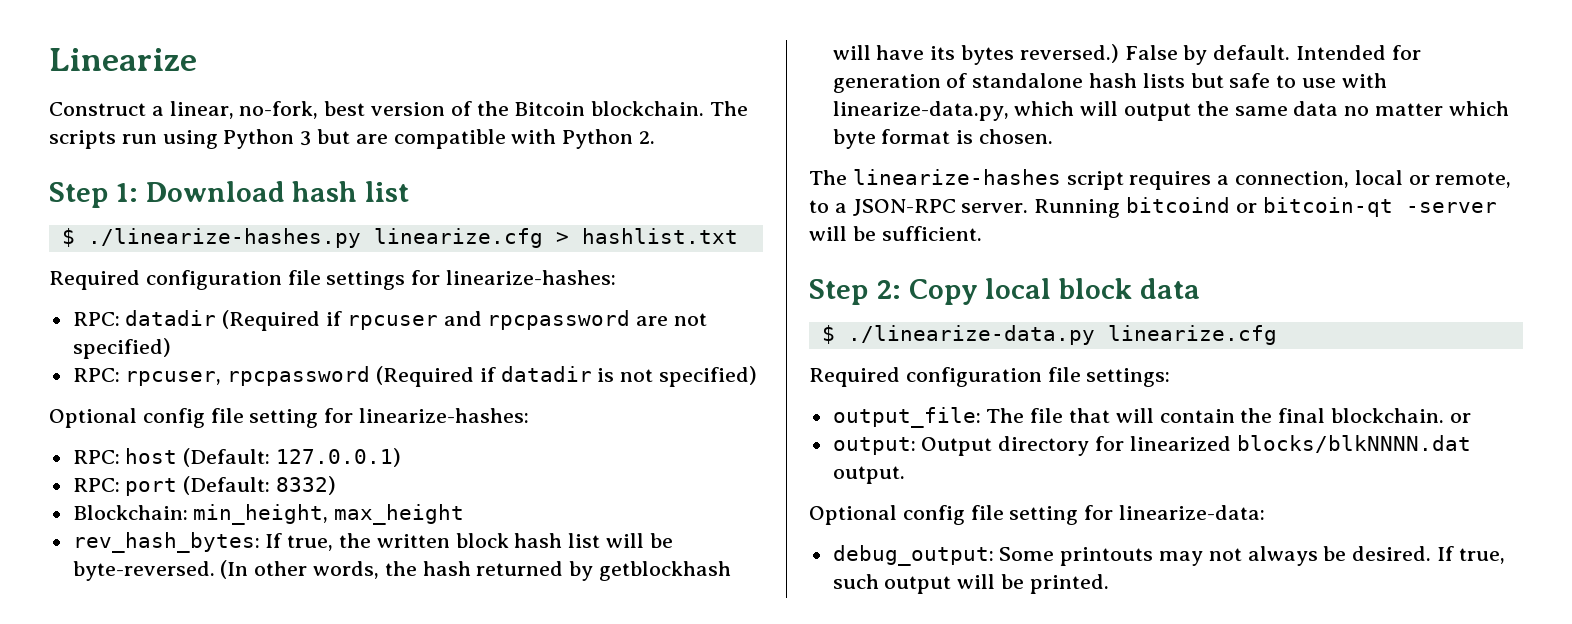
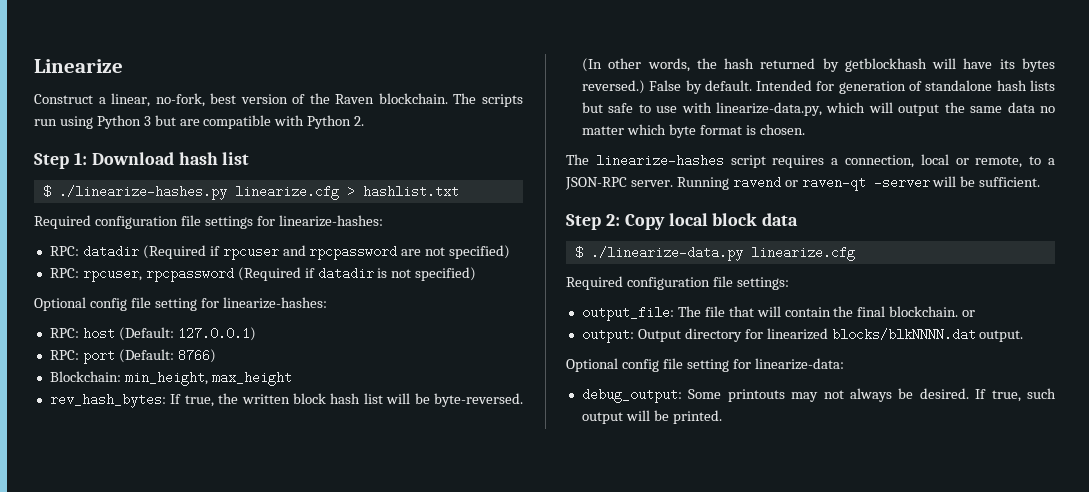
- Construct a linear, no-fork, best version of the Bitcoin blockchain.
+ Construct a linear, no-fork, best version of the Raven blockchain.
- RPC: port (Default: 8332)
+ RPC: port (Default: 8766)
- Running bitcoind or bitcoin-qt -server will be sufficient.
+ Running ravend or raven-qt -server will be sufficient.

